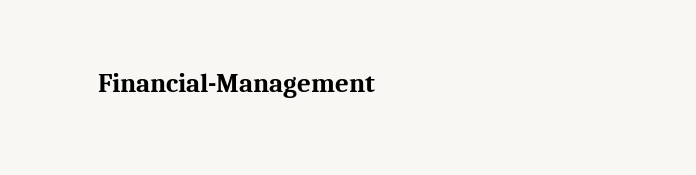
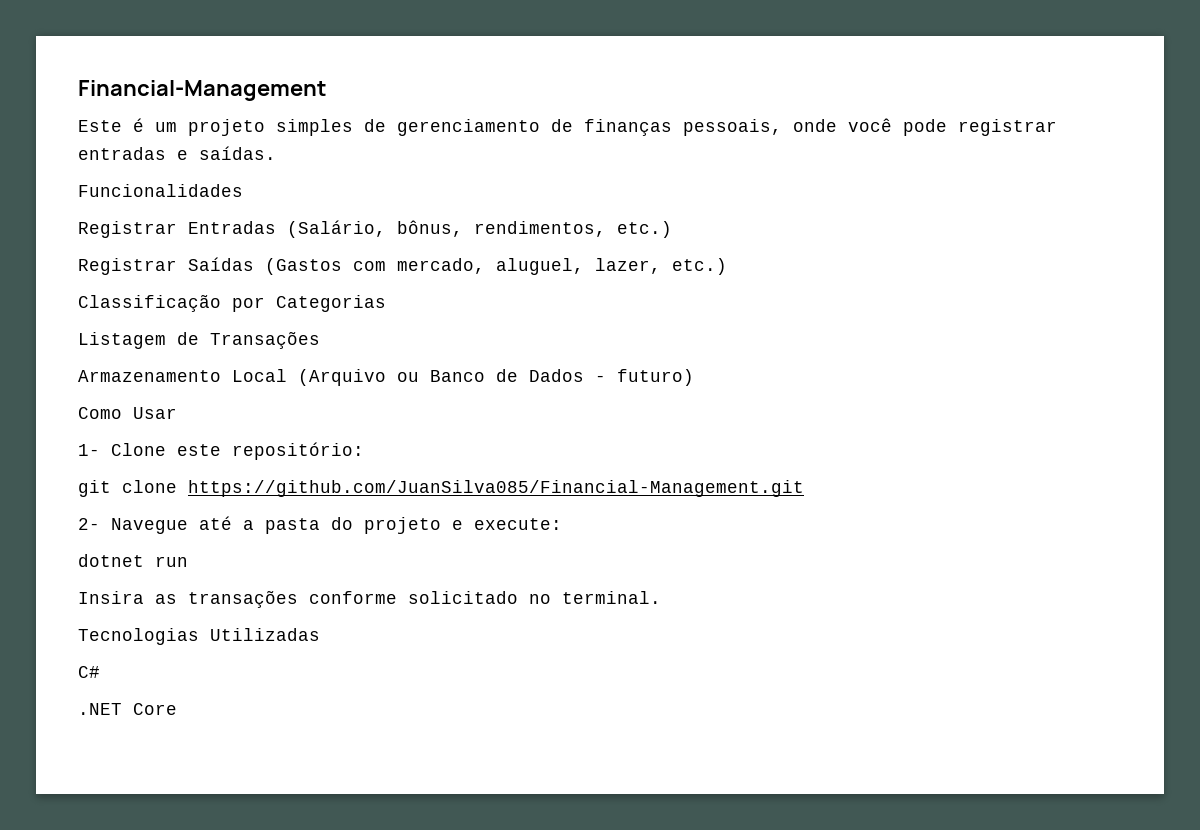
+ Este é um projeto simples de gerenciamento de finanças pessoais, onde você pode registrar entradas e saídas.
+ Funcionalidades
+ Registrar Entradas (Salário, bônus, rendimentos, etc.)
+ Registrar Saídas (Gastos com mercado, aluguel, lazer, etc.)
+ Classificação por Categorias
+ Listagem de Transações
+ Armazenamento Local (Arquivo ou Banco de Dados - futuro)
+ Como Usar
+ 1- Clone este repositório:
+ git clone https://github.com/JuanSilva085/Financial-Management.git
+ 2- Navegue até a pasta do projeto e execute:
+ dotnet run
+ Insira as transações conforme solicitado no terminal.
+ Tecnologias Utilizadas
+ C#
+ .NET Core

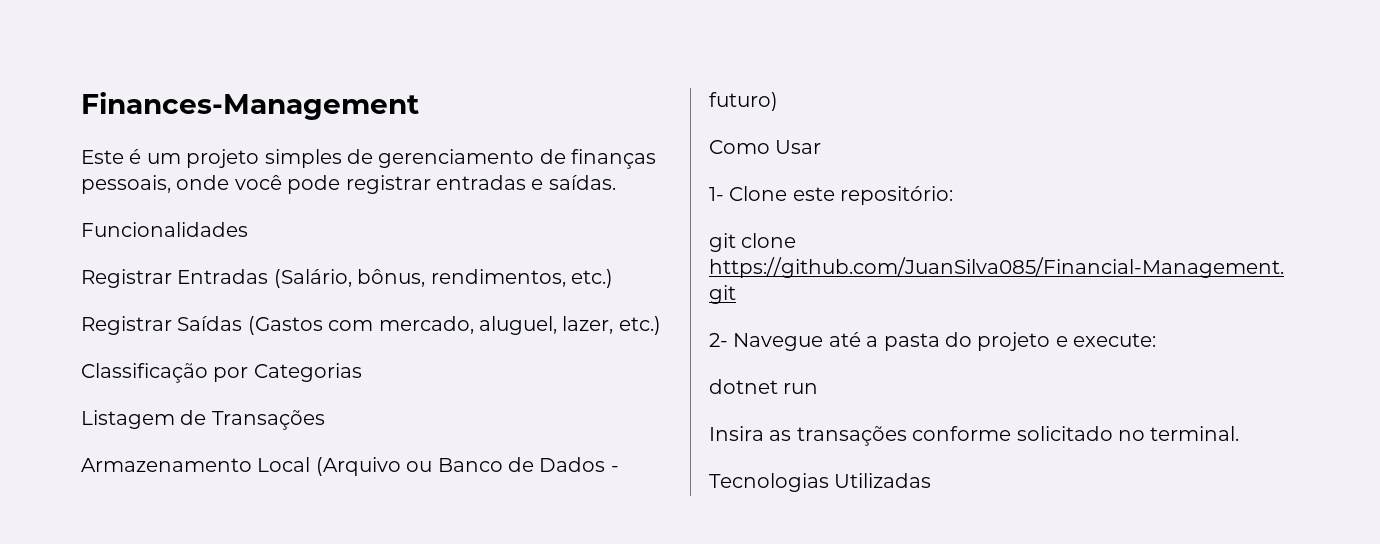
- Financial-Management
+ Finances-Management
- C#
- .NET Core

